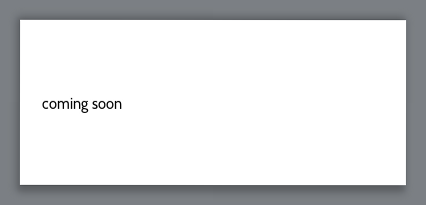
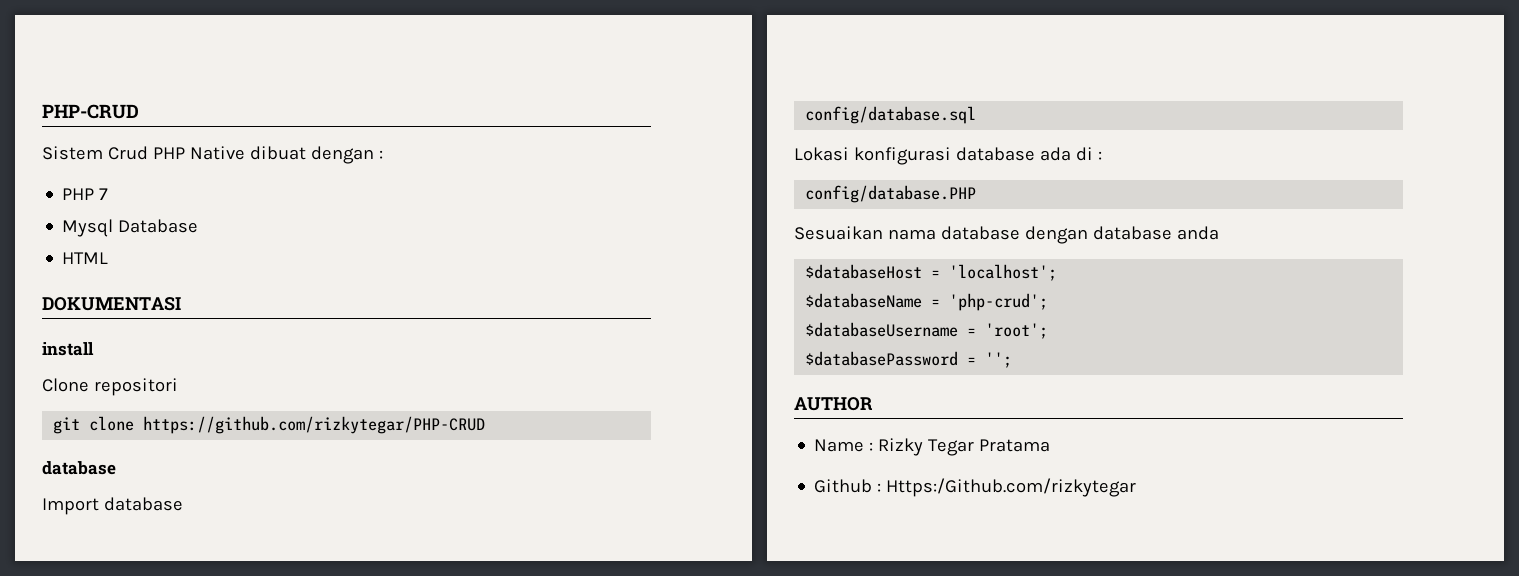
- coming soon
+ PHP-CRUD
+ Sistem Crud PHP Native dibuat dengan :
+ PHP 7
+ Mysql Database
+ HTML
+ DOKUMENTASI
+ install
+ Clone repositori
+ git clone https://github.com/rizkytegar/PHP-CRUD
+ database
+ Import database
+ config/database.sql
+ Lokasi konfigurasi database ada di :
+ config/database.PHP
+ Sesuaikan nama database dengan database anda
+ $databaseHost = 'localhost';
+ $databaseName = 'php-crud';
+ $databaseUsername = 'root';
+ $databasePassword = '';
+ AUTHOR
+ Name : Rizky Tegar Pratama
+ Github : Https:/Github.com/rizkytegar

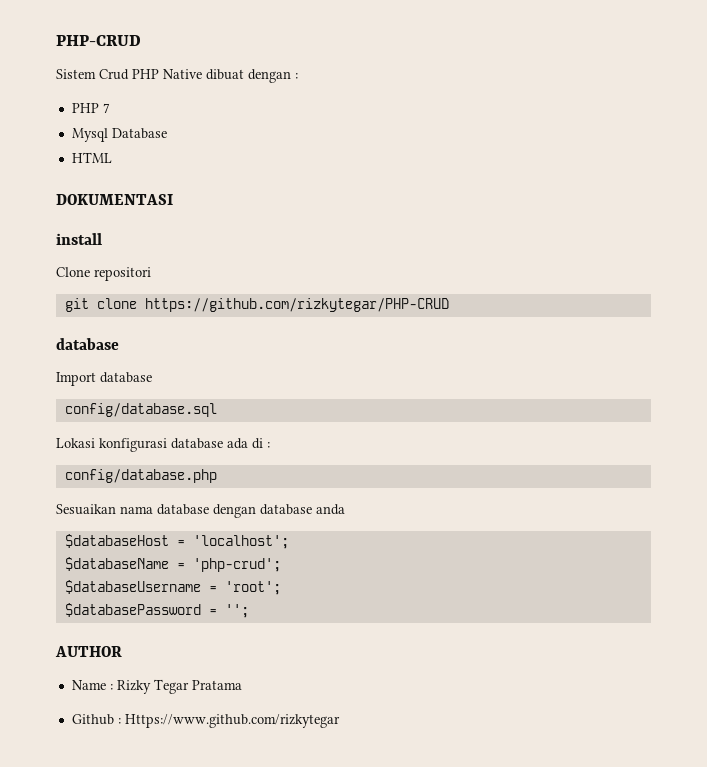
- config/database.PHP
+ config/database.php
- Github : Https:/Github.com/rizkytegar
+ Github : Https://www.github.com/rizkytegar

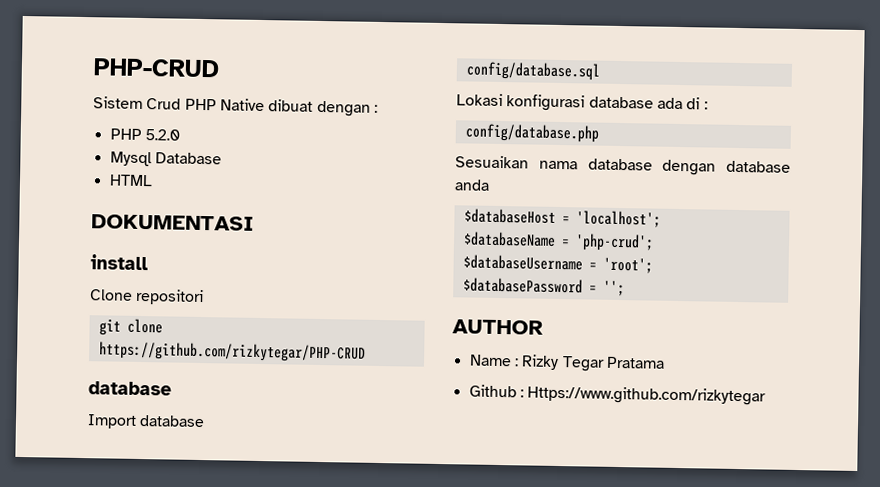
- PHP 7
+ PHP 5.2.0

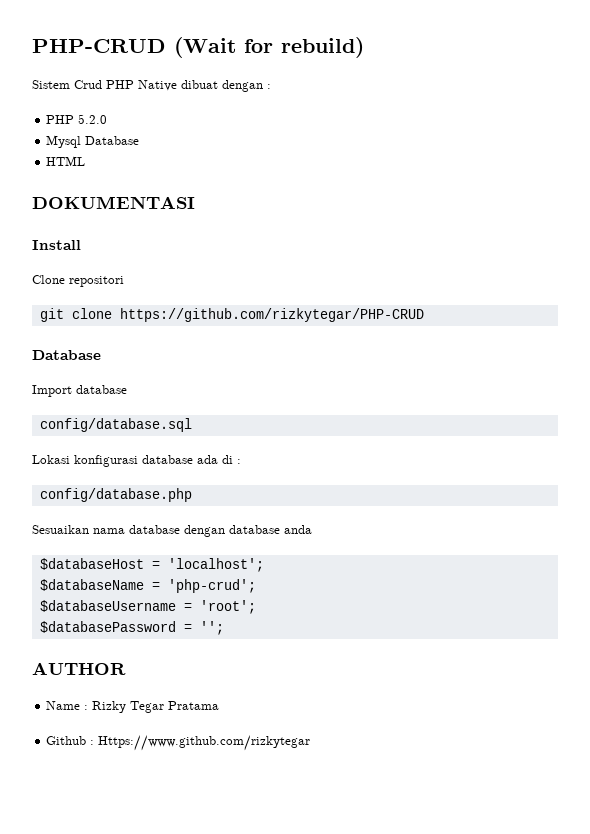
- PHP-CRUD
+ PHP-CRUD (Wait for rebuild)
- install
+ Install
  git clone https://github.com/rizkytegar/PHP-CRUD
- database
+ Database

